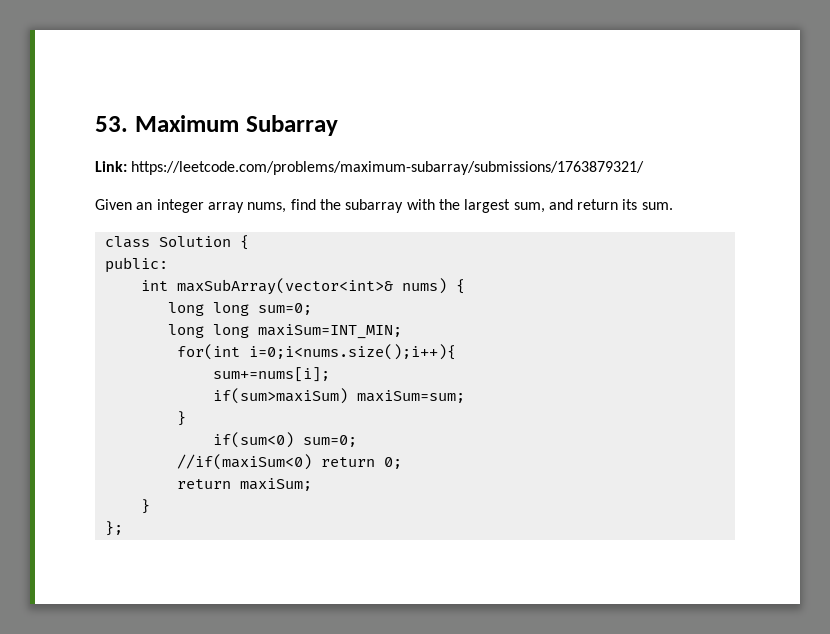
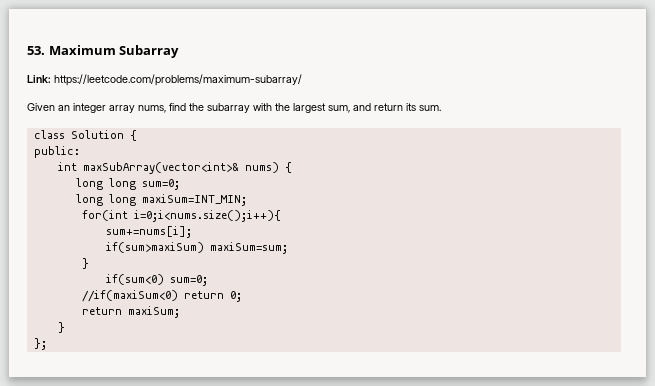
- Link: https://leetcode.com/problems/maximum-subarray/submissions/1763879321/
+ Link: https://leetcode.com/problems/maximum-subarray/

